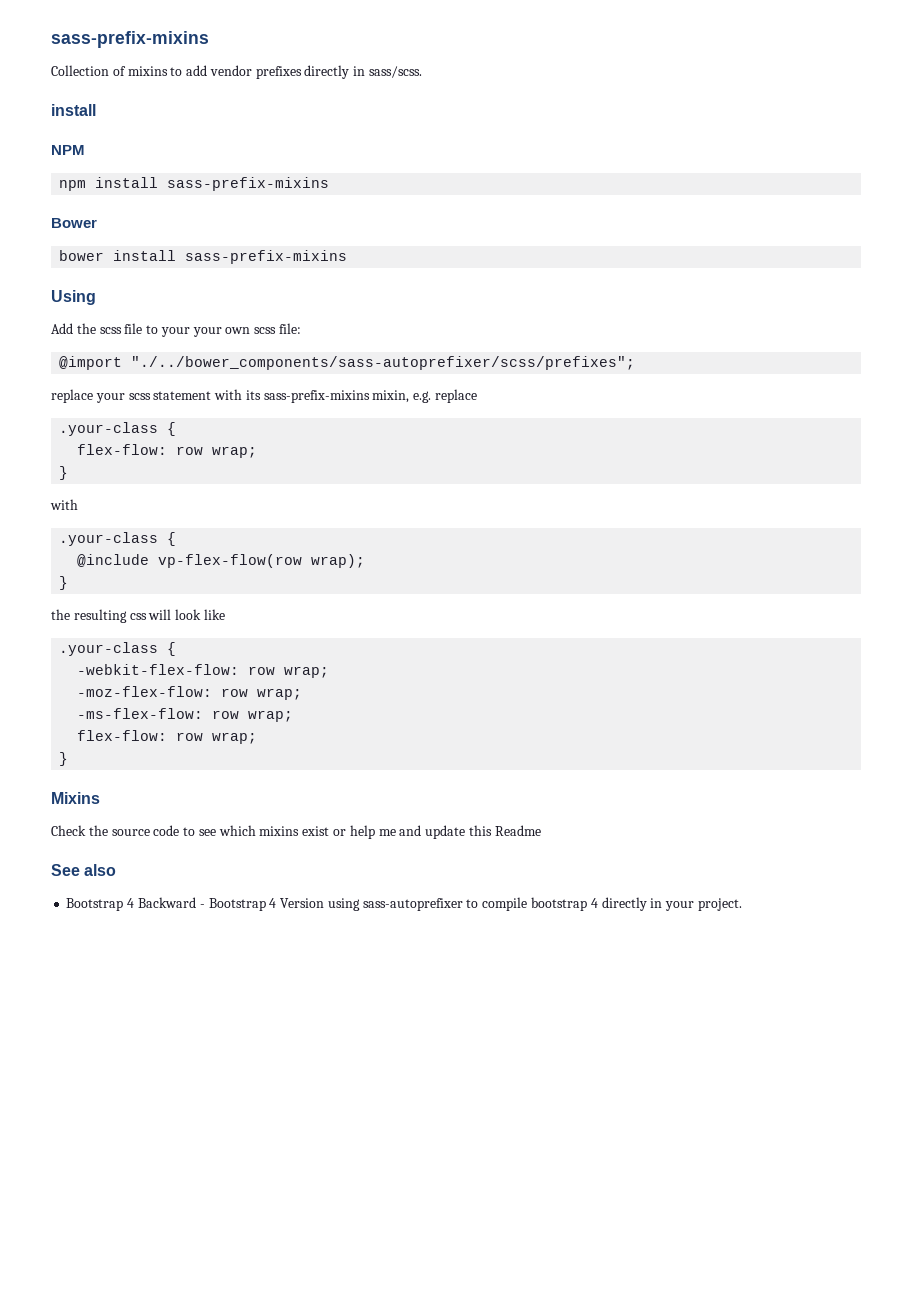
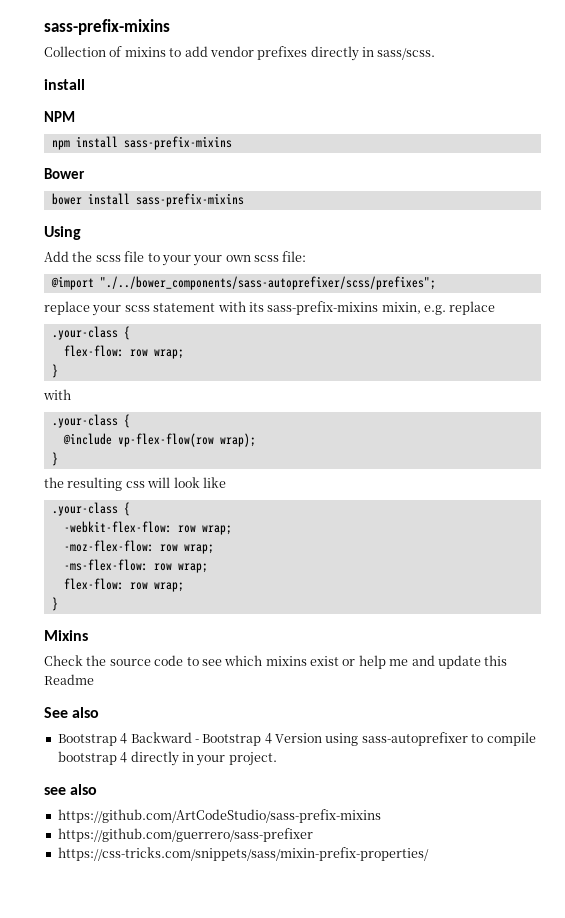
+ see also
+ https://github.com/ArtCodeStudio/sass-prefix-mixins
+ https://github.com/guerrero/sass-prefixer
+ https://css-tricks.com/snippets/sass/mixin-prefix-properties/

